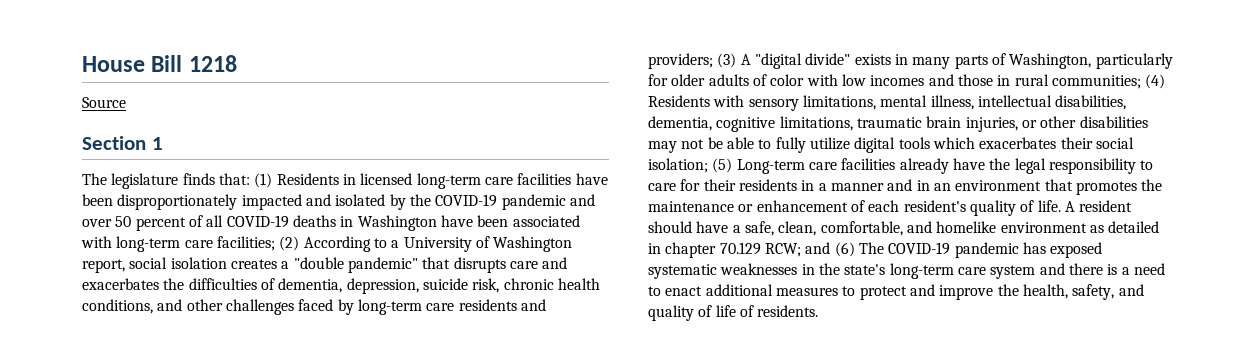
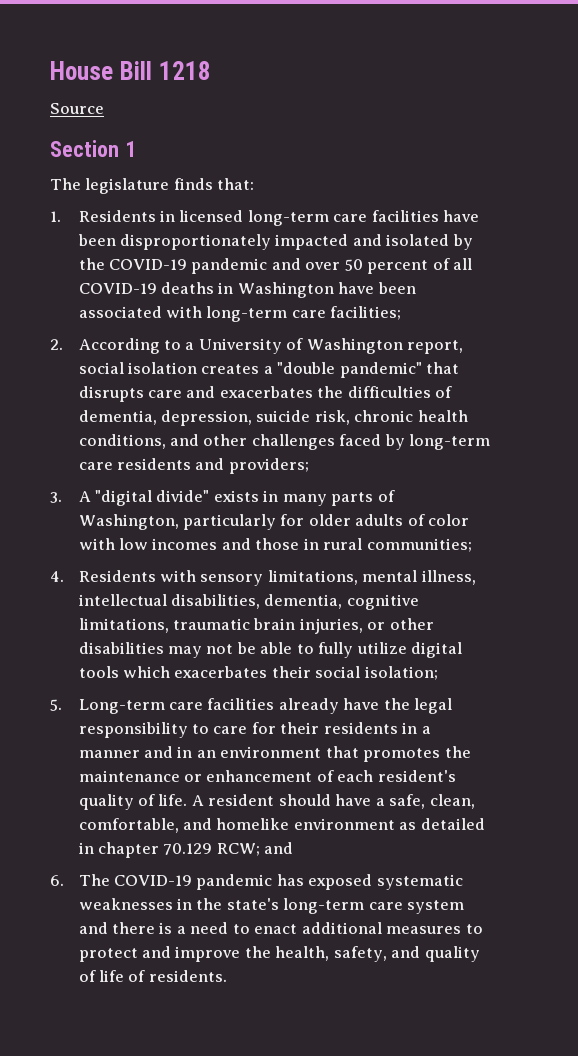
- The legislature finds that: (1) Residents in licensed long-term care facilities have been disproportionately impacted and isolated by the COVID-19 pandemic and over 50 percent of all COVID-19 deaths in Washington have been associated with long-term care facilities; (2) According to a University of Washington report, social isolation creates a "double pandemic" that disrupts care and exacerbates the difficulties of dementia, depression, suicide risk, chronic health conditions, and other challenges faced by long-term care residents and providers; (3) A "digital divide" exists in many parts of Washington, particularly for older adults of color with low incomes and those in rural communities; (4) Residents with sensory limitations, mental illness, intellectual disabilities, dementia, cognitive limitations, traumatic brain injuries, or other disabilities may not be able to fully utilize digital tools which exacerbates their social isolation; (5) Long-term care facilities already have the legal responsibility to care for their residents in a manner and in an environment that promotes the maintenance or enhancement of each resident's quality of life.
+ The legislature finds that:
+ 1. Residents in licensed long-term care facilities have been disproportionately impacted and isolated by the COVID-19 pandemic and over 50 percent of all COVID-19 deaths in Washington have been associated with long-term care facilities;
+ 2. According to a University of Washington report, social isolation creates a "double pandemic" that disrupts care and exacerbates the difficulties of dementia, depression, suicide risk, chronic health conditions, and other challenges faced by long-term care residents and providers;
+ 3. A "digital divide" exists in many parts of Washington, particularly for older adults of color with low incomes and those in rural communities;
+ 4. Residents with sensory limitations, mental illness, intellectual disabilities, dementia, cognitive limitations, traumatic brain injuries, or other disabilities may not be able to fully utilize digital tools which exacerbates their social isolation;
+ 5. Long-term care facilities already have the legal responsibility to care for their residents in a manner and in an environment that promotes the maintenance or enhancement of each resident's quality of life.
- A resident should have a safe, clean, comfortable, and homelike environment as detailed in chapter 70.129 RCW; and (6) The COVID-19 pandemic has exposed systematic weaknesses in the state's long-term care system and there is a need to enact additional measures to protect and improve the health, safety, and quality of life of residents.
+ A resident should have a safe, clean, comfortable, and homelike environment as detailed in chapter 70.129 RCW; and
+ 6. The COVID-19 pandemic has exposed systematic weaknesses in the state's long-term care system and there is a need to enact additional measures to protect and improve the health, safety, and quality of life of residents.

